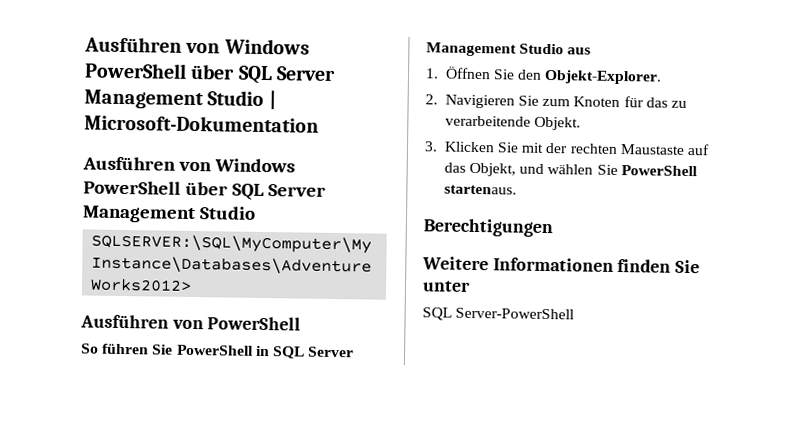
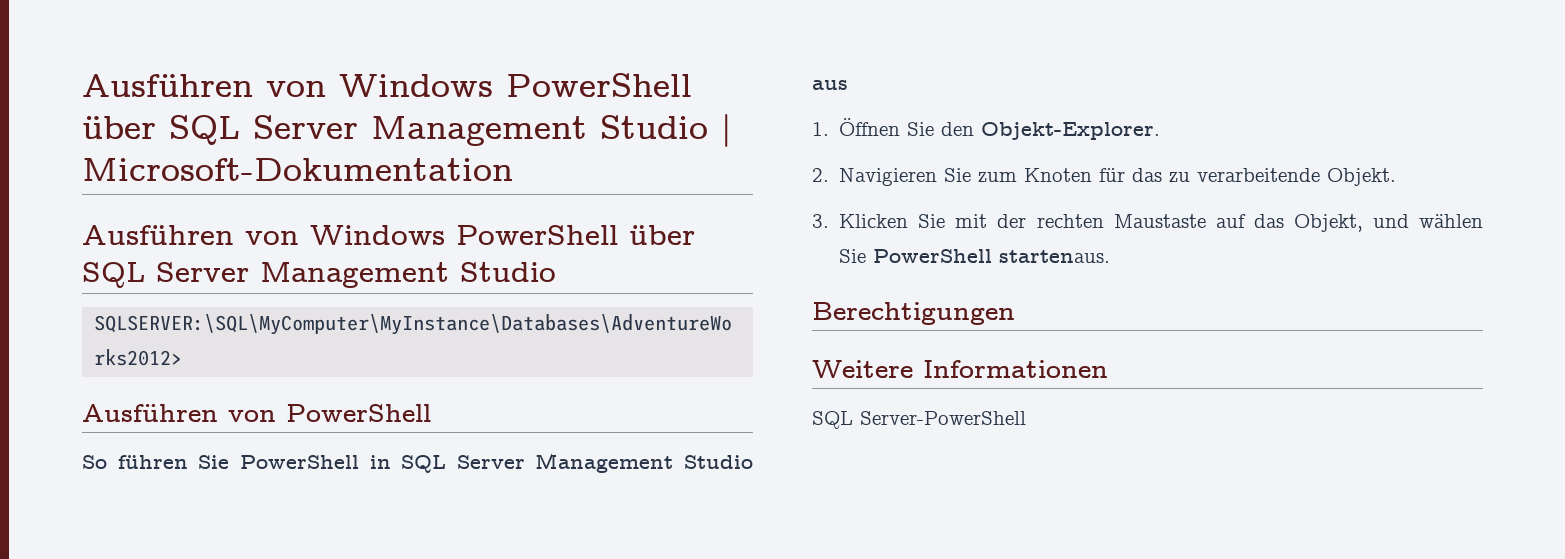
- Weitere Informationen finden Sie unter
+ Weitere Informationen

